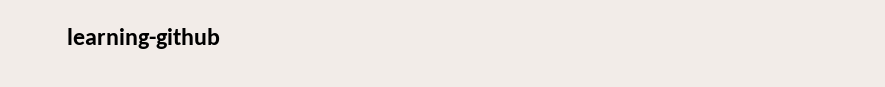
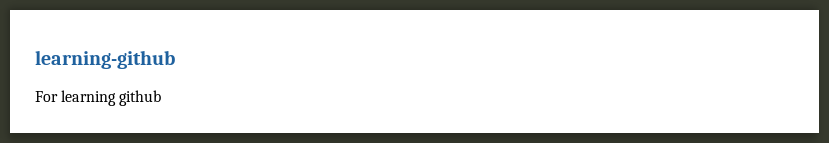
+ For learning github

